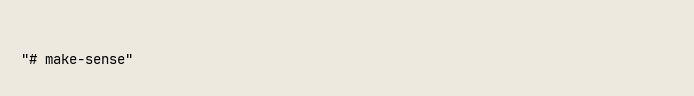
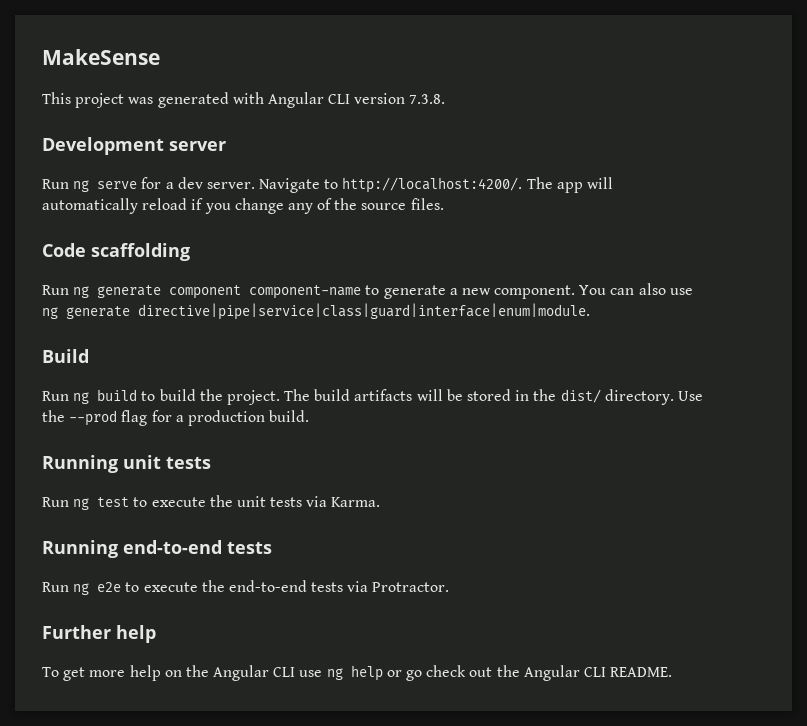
- "# make-sense"
+ MakeSense
+ This project was generated with Angular CLI version 7.3.8.
+ Development server
+ Run ng serve for a dev server. Navigate to http://localhost:4200/. The app will automatically reload if you change any of the source files.
+ Code scaffolding
+ Run ng generate component component-name to generate a new component. You can also use ng generate directive|pipe|service|class|guard|interface|enum|module.
+ Build
+ Run ng build to build the project. The build artifacts will be stored in the dist/ directory. Use the --prod flag for a production build.
+ Running unit tests
+ Run ng test to execute the unit tests via Karma.
+ Running end-to-end tests
+ Run ng e2e to execute the end-to-end tests via Protractor.
+ Further help
+ To get more help on the Angular CLI use ng help or go check out the Angular CLI README.

